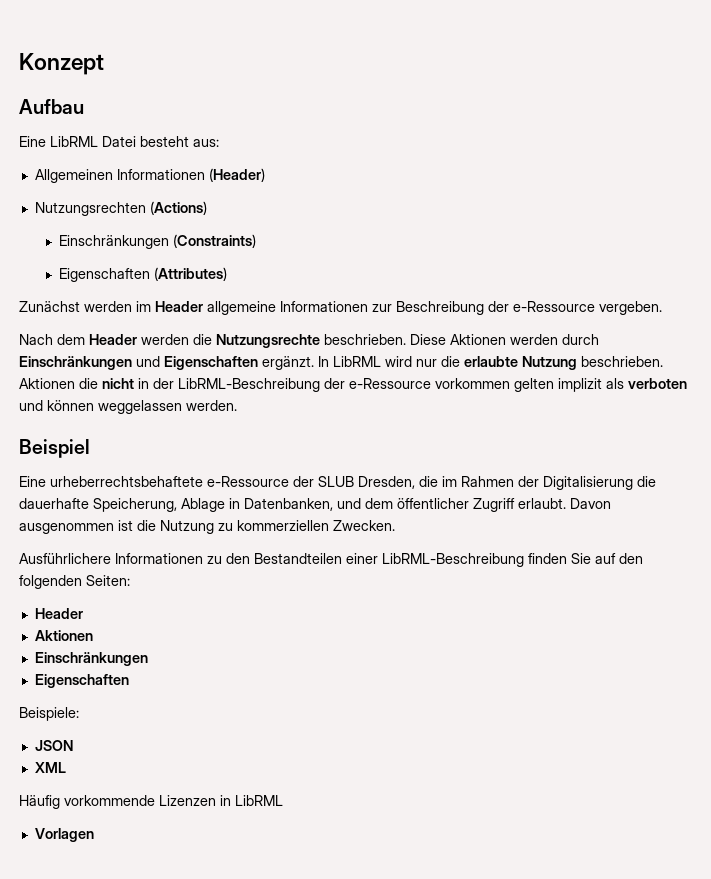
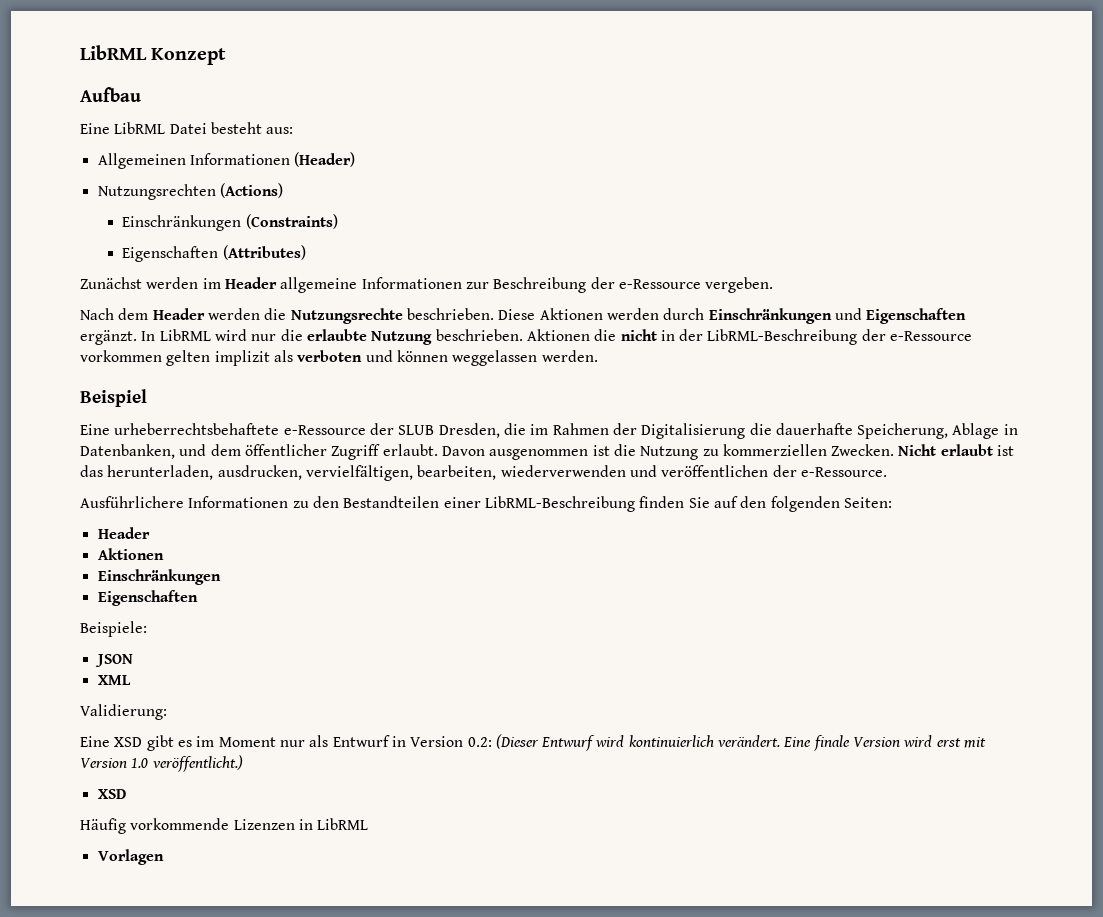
- Konzept
+ LibRML Konzept
+ Nicht erlaubt ist das herunterladen, ausdrucken, vervielfältigen, bearbeiten, wiederverwenden und veröffentlichen der e-Ressource.
+ Validierung:
+ Eine XSD gibt es im Moment nur als Entwurf in Version 0.2: (Dieser Entwurf wird kontinuierlich verändert. Eine finale Version wird erst mit Version 1.0 veröffentlicht.)
+ XSD

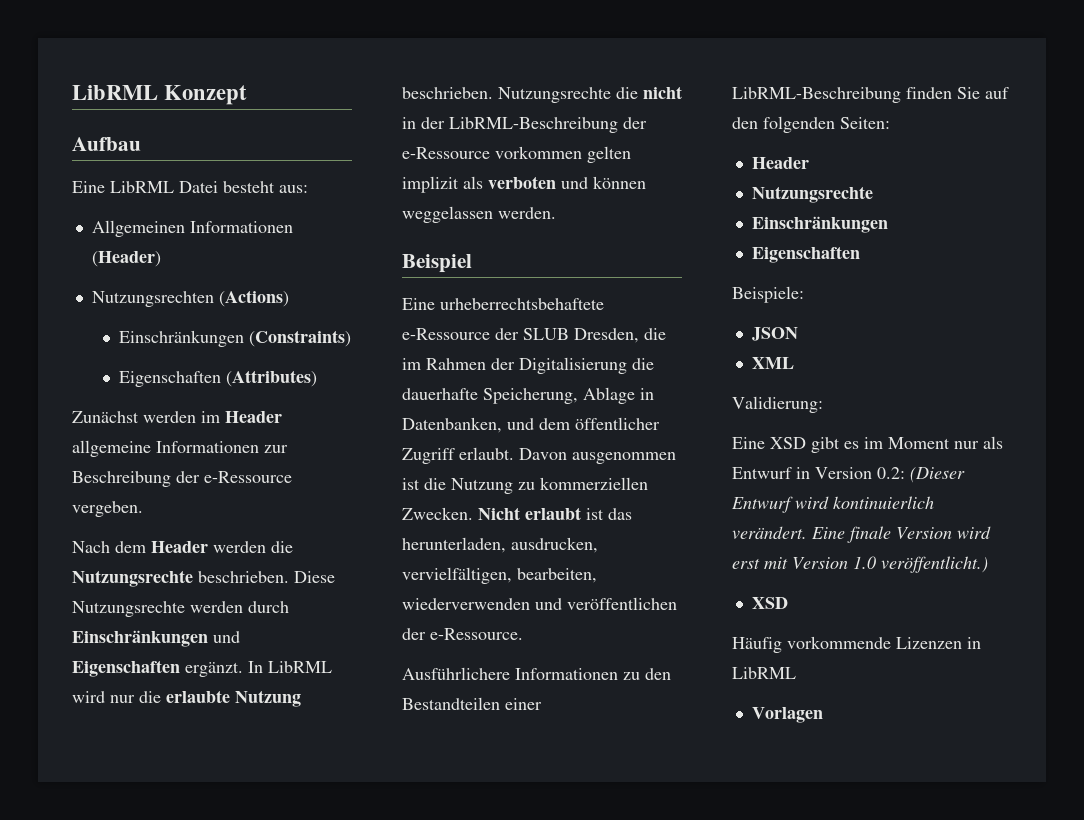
- Diese Aktionen werden durch Einschränkungen und Eigenschaften ergänzt.
+ Diese Nutzungsrechte werden durch Einschränkungen und Eigenschaften ergänzt.
- Aktionen die nicht in der LibRML-Beschreibung der e-Ressource vorkommen gelten implizit als verboten und können weggelassen werden.
+ Nutzungsrechte die nicht in der LibRML-Beschreibung der e-Ressource vorkommen gelten implizit als verboten und können weggelassen werden.
  Ausführlichere Informationen zu den Bestandteilen einer LibRML-Beschreibung finden Sie auf den folgenden Seiten:
  Header
- Aktionen
+ Nutzungsrechte

